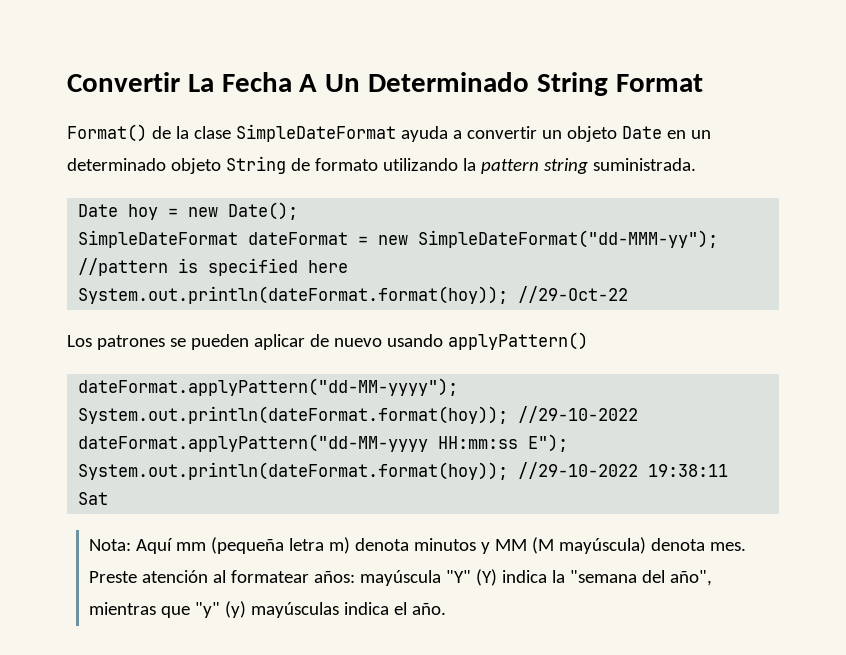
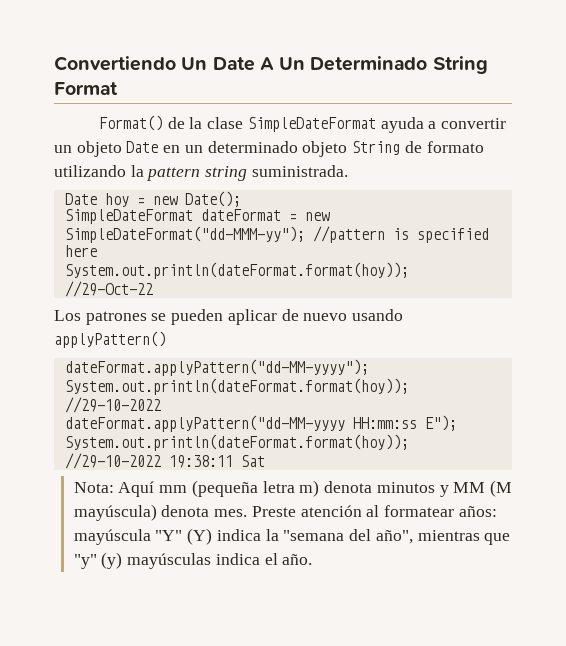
- Convertir La Fecha A Un Determinado String Format
+ Convertiendo Un Date A Un Determinado String Format

